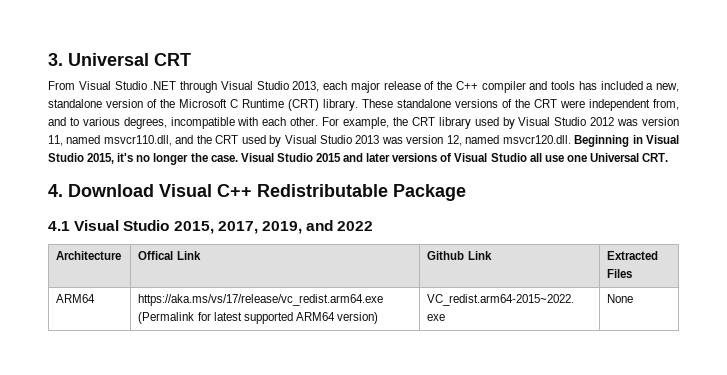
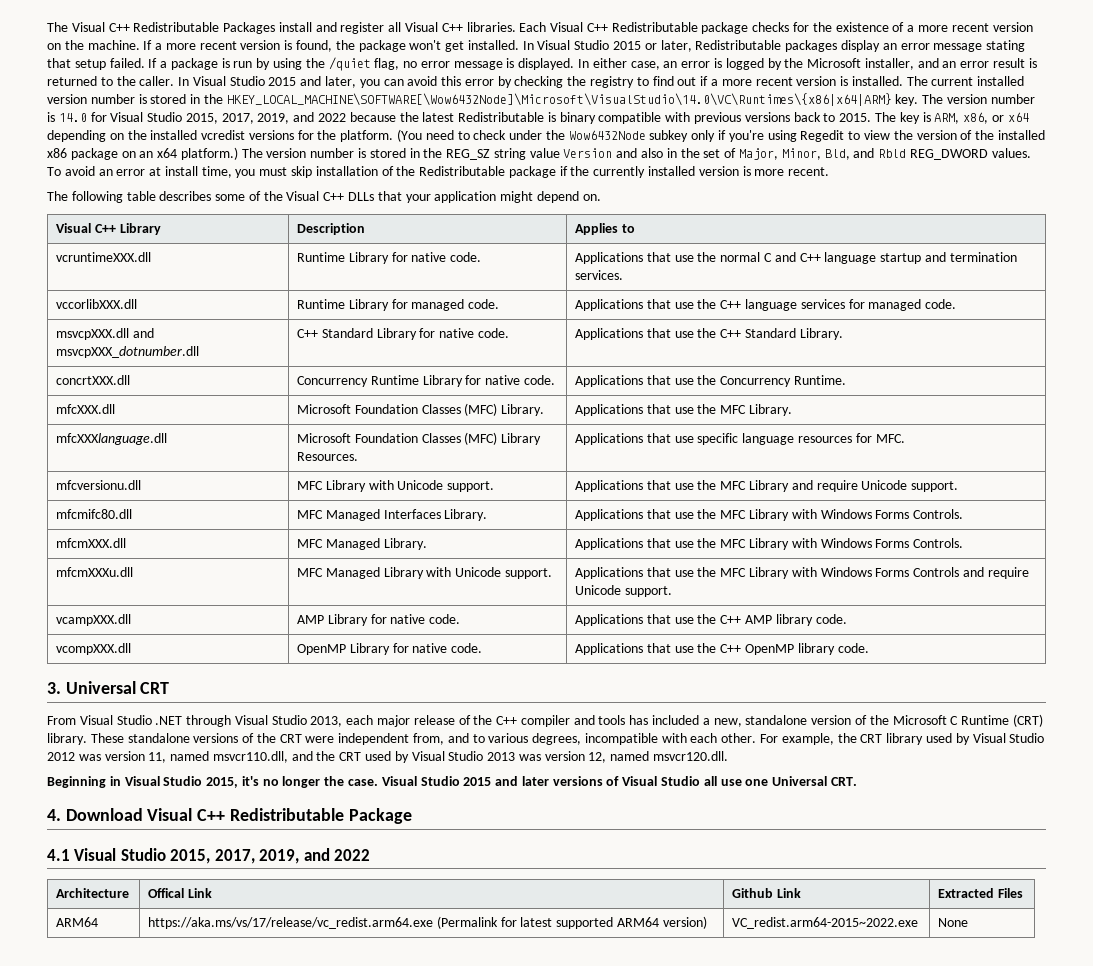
+ The Visual C++ Redistributable Packages install and register all Visual C++ libraries. Each Visual C++ Redistributable package checks for the existence of a more recent version on the machine. If a more recent version is found, the package won't get installed. In Visual Studio 2015 or later, Redistributable packages display an error message stating that setup failed. If a package is run by using the /quiet flag, no error message is displayed. In either case, an error is logged by the Microsoft installer, and an error result is returned to the caller. In Visual Studio 2015 and later, you can avoid this error by checking the registry to find out if a more recent version is installed. The current installed version number is stored in the HKEY_LOCAL_MACHINE\SOFTWARE[\Wow6432Node]\Microsoft\VisualStudio\14.0\VC\Runtimes\{x86|x64|ARM} key. The version number is 14.0 for Visual Studio 2015, 2017, 2019, and 2022 because the latest Redistributable is binary compatible with previous versions back to 2015. The key is ARM, x86, or x64 depending on the installed vcredist versions for the platform. (You need to check under the Wow6432Node subkey only if you're using Regedit to view the version of the installed x86 package on an x64 platform.) The version number is stored in the REG_SZ string value Version and also in the set of Major, Minor, Bld, and Rbld REG_DWORD values. To avoid an error at install time, you must skip installation of the Redistributable package if the currently installed version is more recent.
+ The following table describes some of the Visual C++ DLLs that your application might depend on.
+ Visual C++ Library | Description | Applies to
+ vcruntimeXXX.dll | Runtime Library for native code. | Applications that use the normal C and C++ language startup and termination services.
+ vccorlibXXX.dll | Runtime Library for managed code. | Applications that use the C++ language services for managed code.
+ msvcpXXX.dll and msvcpXXX_dotnumber.dll | C++ Standard Library for native code. | Applications that use the C++ Standard Library.
+ concrtXXX.dll | Concurrency Runtime Library for native code. | Applications that use the Concurrency Runtime.
+ mfcXXX.dll | Microsoft Foundation Classes (MFC) Library. | Applications that use the MFC Library.
+ mfcXXXlanguage.dll | Microsoft Foundation Classes (MFC) Library Resources. | Applications that use specific language resources for MFC.
+ mfcversionu.dll | MFC Library with Unicode support. | Applications that use the MFC Library and require Unicode support.
+ mfcmifc80.dll | MFC Managed Interfaces Library. | Applications that use the MFC Library with Windows Forms Controls.
+ mfcmXXX.dll | MFC Managed Library. | Applications that use the MFC Library with Windows Forms Controls.
+ mfcmXXXu.dll | MFC Managed Library with Unicode support. | Applications that use the MFC Library with Windows Forms Controls and require Unicode support.
+ vcampXXX.dll | AMP Library for native code. | Applications that use the C++ AMP library code.
+ vcompXXX.dll | OpenMP Library for native code. | Applications that use the C++ OpenMP library code.
- For example, the CRT library used by Visual Studio 2012 was version 11, named msvcr110.dll, and the CRT used by Visual Studio 2013 was version 12, named msvcr120.dll. Beginning in Visual Studio 2015, it's no longer the case.
+ For example, the CRT library used by Visual Studio 2012 was version 11, named msvcr110.dll, and the CRT used by Visual Studio 2013 was version 12, named msvcr120.dll.
+ Beginning in Visual Studio 2015, it's no longer the case.

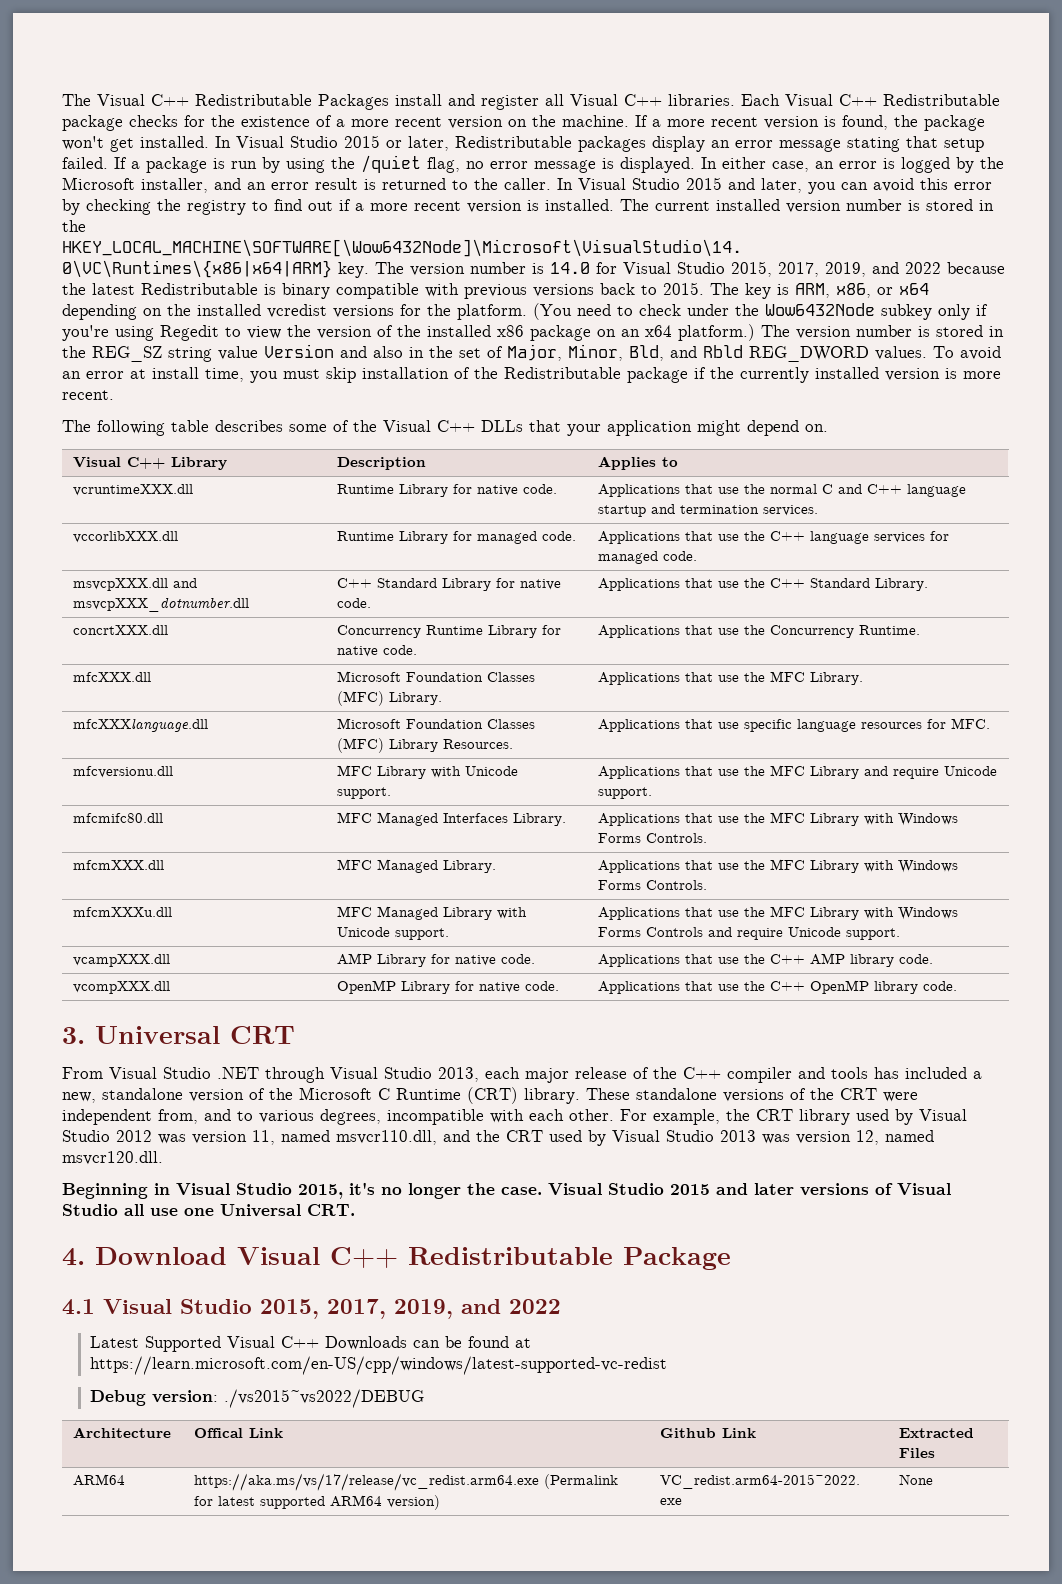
+ Latest Supported Visual C++ Downloads can be found at https://learn.microsoft.com/en-US/cpp/windows/latest-supported-vc-redist
+ Debug version: ./vs2015~vs2022/DEBUG

